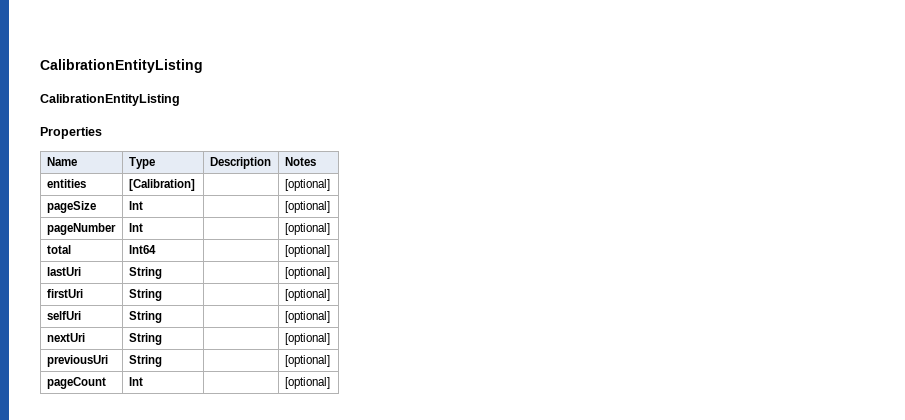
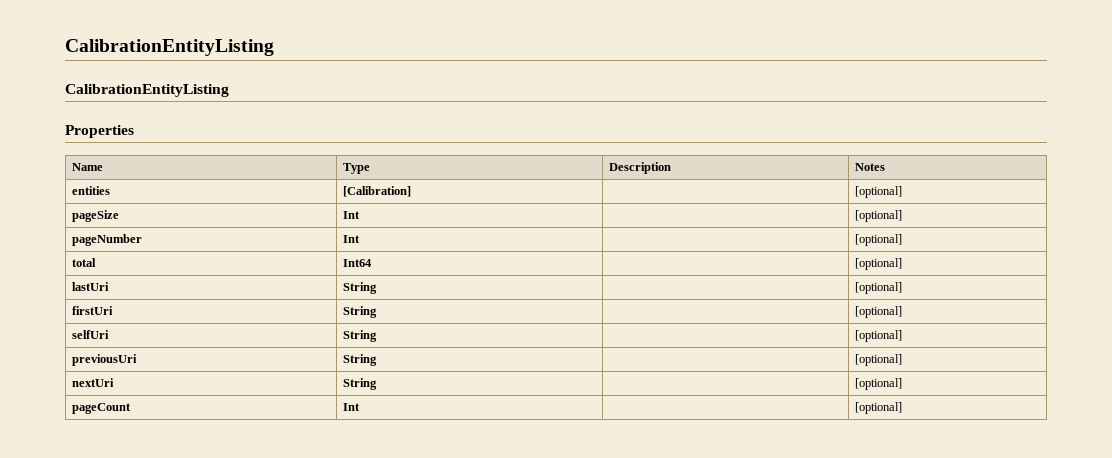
+ previousUri | String | | [optional]
  nextUri | String | | [optional]
- previousUri | String | | [optional]

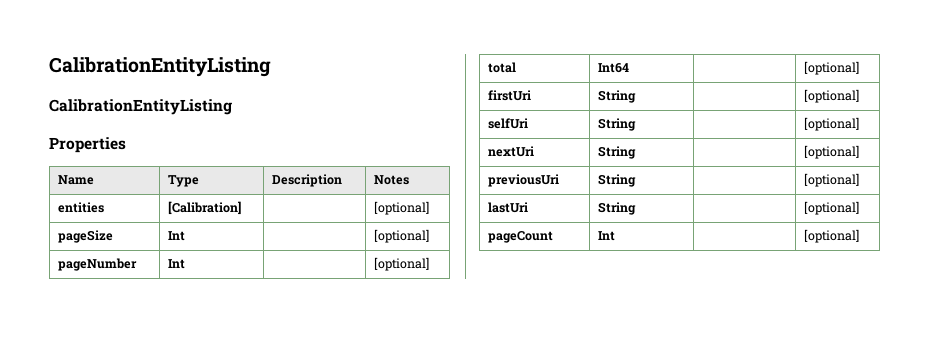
- lastUri | String | | [optional]
+ nextUri | String | | [optional]
- nextUri | String | | [optional]
+ lastUri | String | | [optional]

